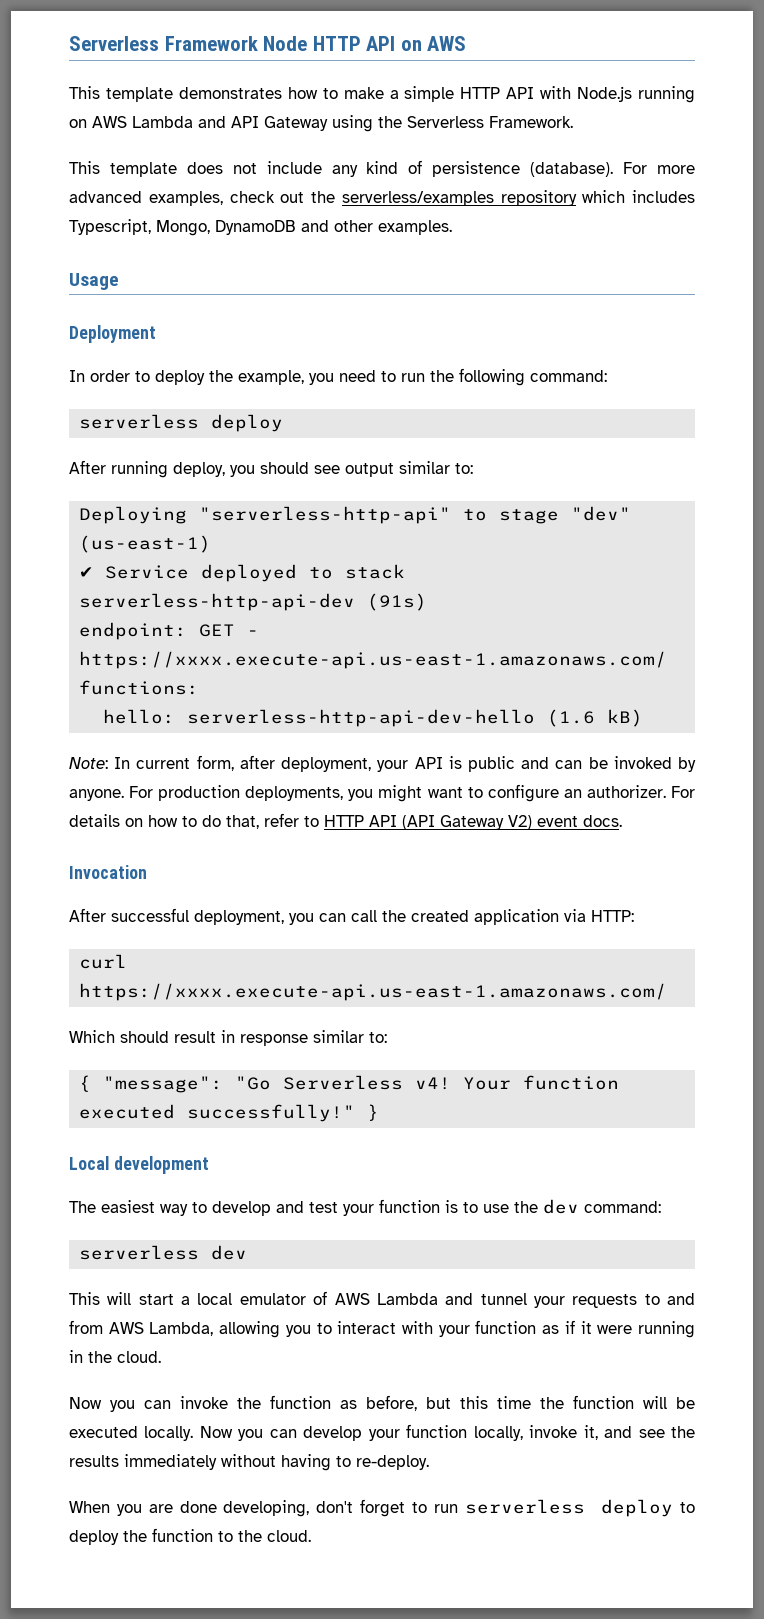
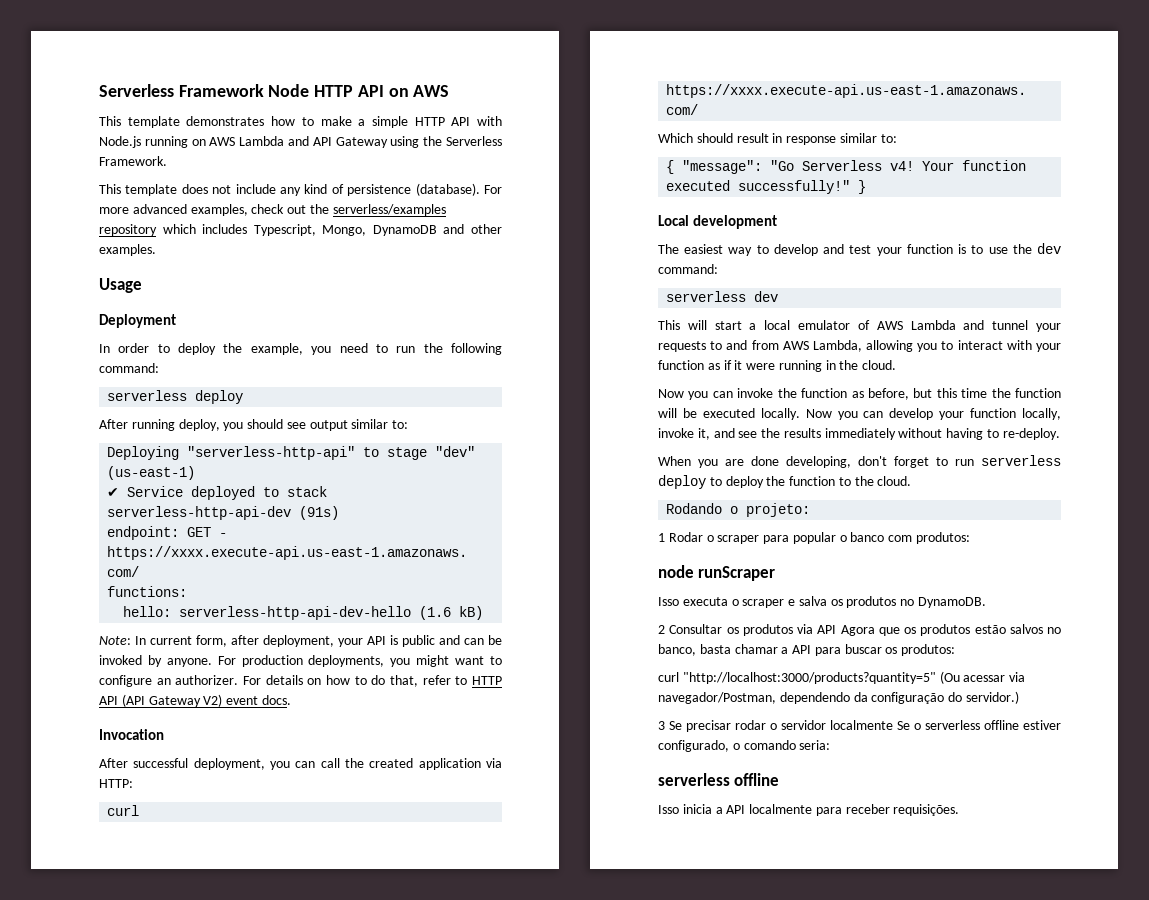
+ Rodando o projeto:
+ 1 Rodar o scraper para popular o banco com produtos:
+ node runScraper
+ Isso executa o scraper e salva os produtos no DynamoDB.
+ 2 Consultar os produtos via API Agora que os produtos estão salvos no banco, basta chamar a API para buscar os produtos:
+ curl "http://localhost:3000/products?quantity=5" (Ou acessar via navegador/Postman, dependendo da configuração do servidor.)
+ 3 Se precisar rodar o servidor localmente Se o serverless offline estiver configurado, o comando seria:
+ serverless offline
+ Isso inicia a API localmente para receber requisições.

